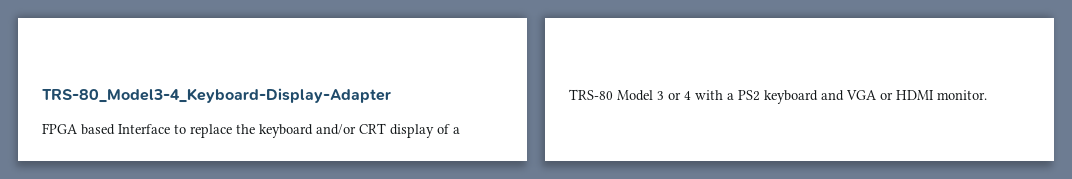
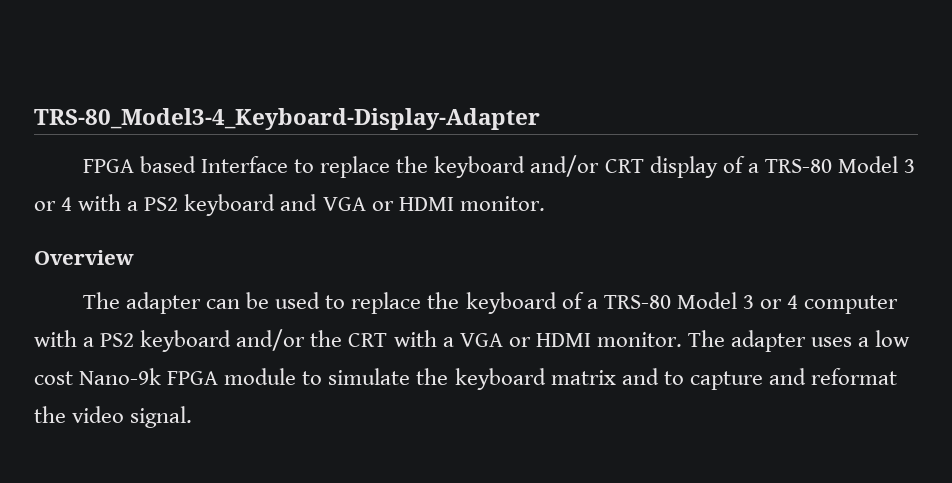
+ Overview
+ The adapter can be used to replace the keyboard of a TRS-80 Model 3 or 4 computer with a PS2 keyboard and/or the CRT with a VGA or HDMI monitor. The adapter uses a low cost Nano-9k FPGA module to simulate the keyboard matrix and to capture and reformat the video signal.

